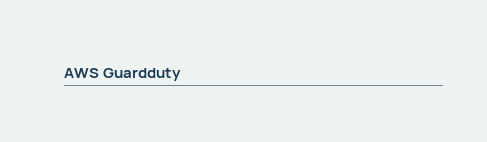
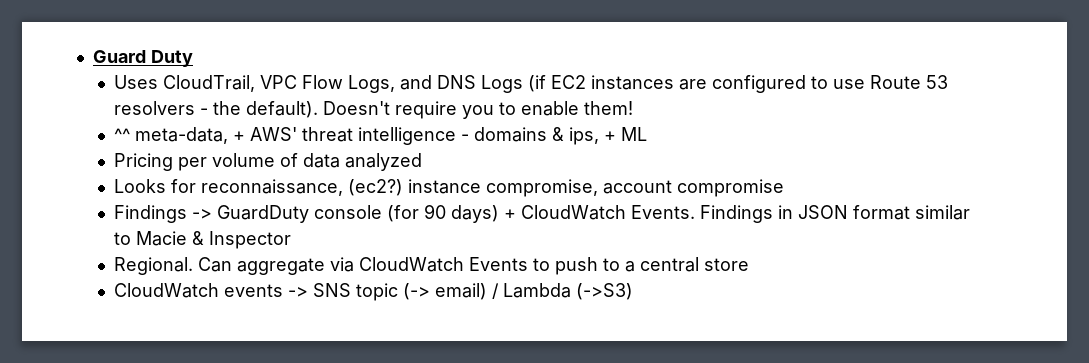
- AWS Guardduty
+ Guard Duty
+ Uses CloudTrail, VPC Flow Logs, and DNS Logs (if EC2 instances are configured to use Route 53 resolvers - the default). Doesn't require you to enable them!
+ ^^ meta-data, + AWS' threat intelligence - domains & ips, + ML
+ Pricing per volume of data analyzed
+ Looks for reconnaissance, (ec2?) instance compromise, account compromise
+ Findings -> GuardDuty console (for 90 days) + CloudWatch Events. Findings in JSON format similar to Macie & Inspector
+ Regional. Can aggregate via CloudWatch Events to push to a central store
+ CloudWatch events -> SNS topic (-> email) / Lambda (->S3)

